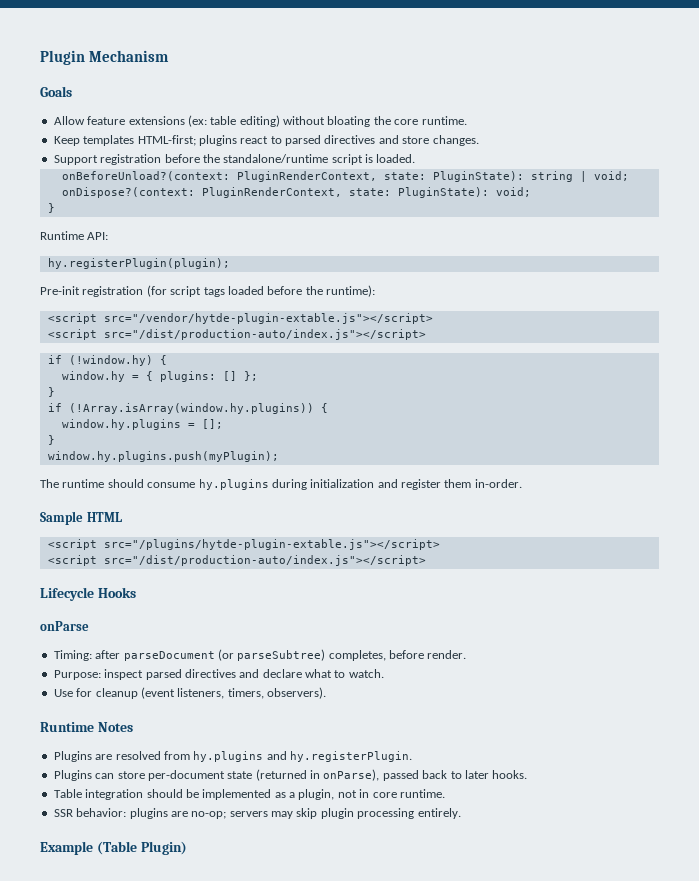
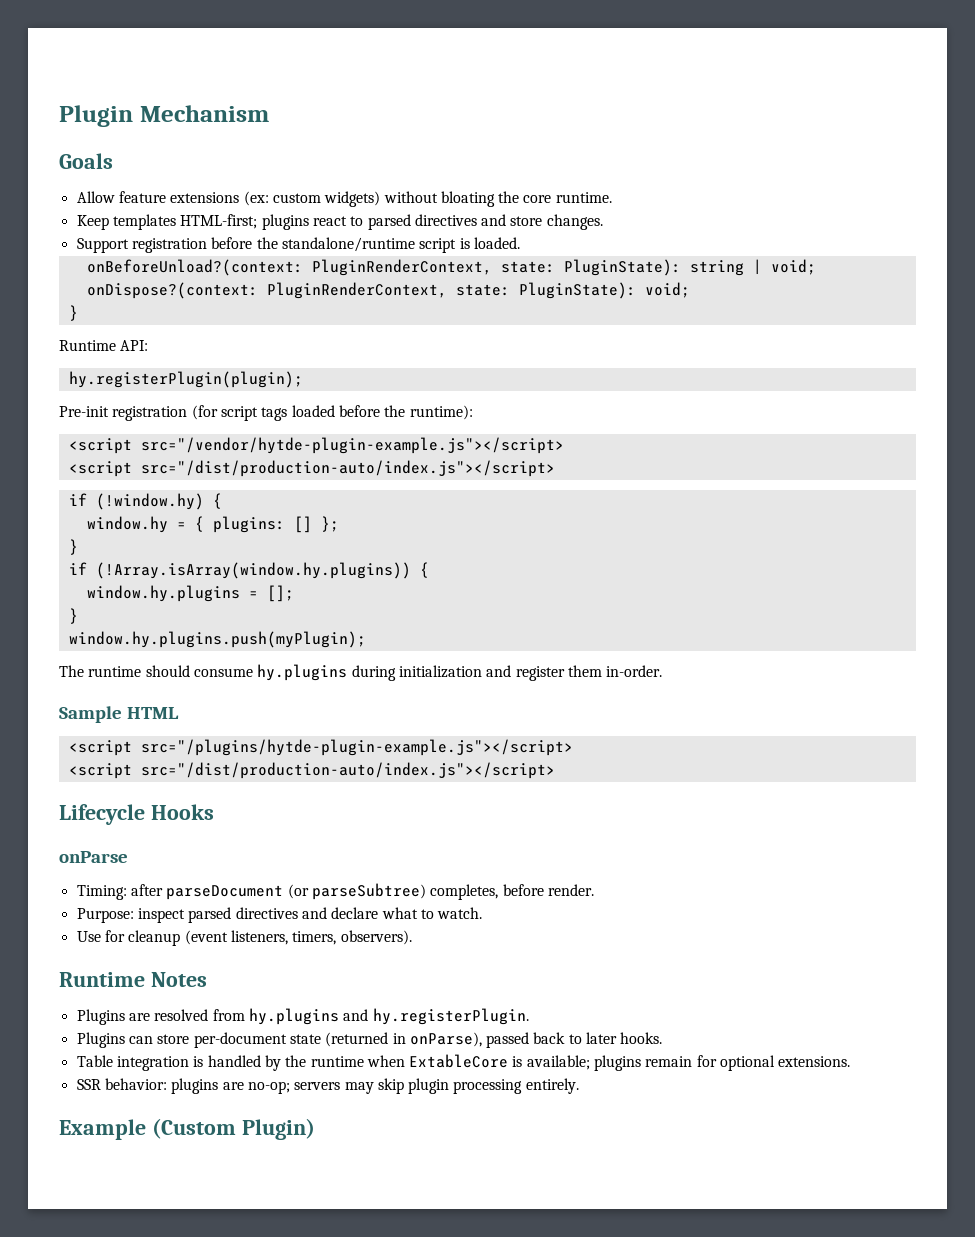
- Allow feature extensions (ex: table editing) without bloating the core runtime.
+ Allow feature extensions (ex: custom widgets) without bloating the core runtime.
- <script src="/vendor/hytde-plugin-extable.js"></script>
+ <script src="/vendor/hytde-plugin-example.js"></script>
- <script src="/plugins/hytde-plugin-extable.js"></script>
+ <script src="/plugins/hytde-plugin-example.js"></script>
- Table integration should be implemented as a plugin, not in core runtime.
+ Table integration is handled by the runtime when ExtableCore is available; plugins remain for optional extensions.
- Example (Table Plugin)
+ Example (Custom Plugin)

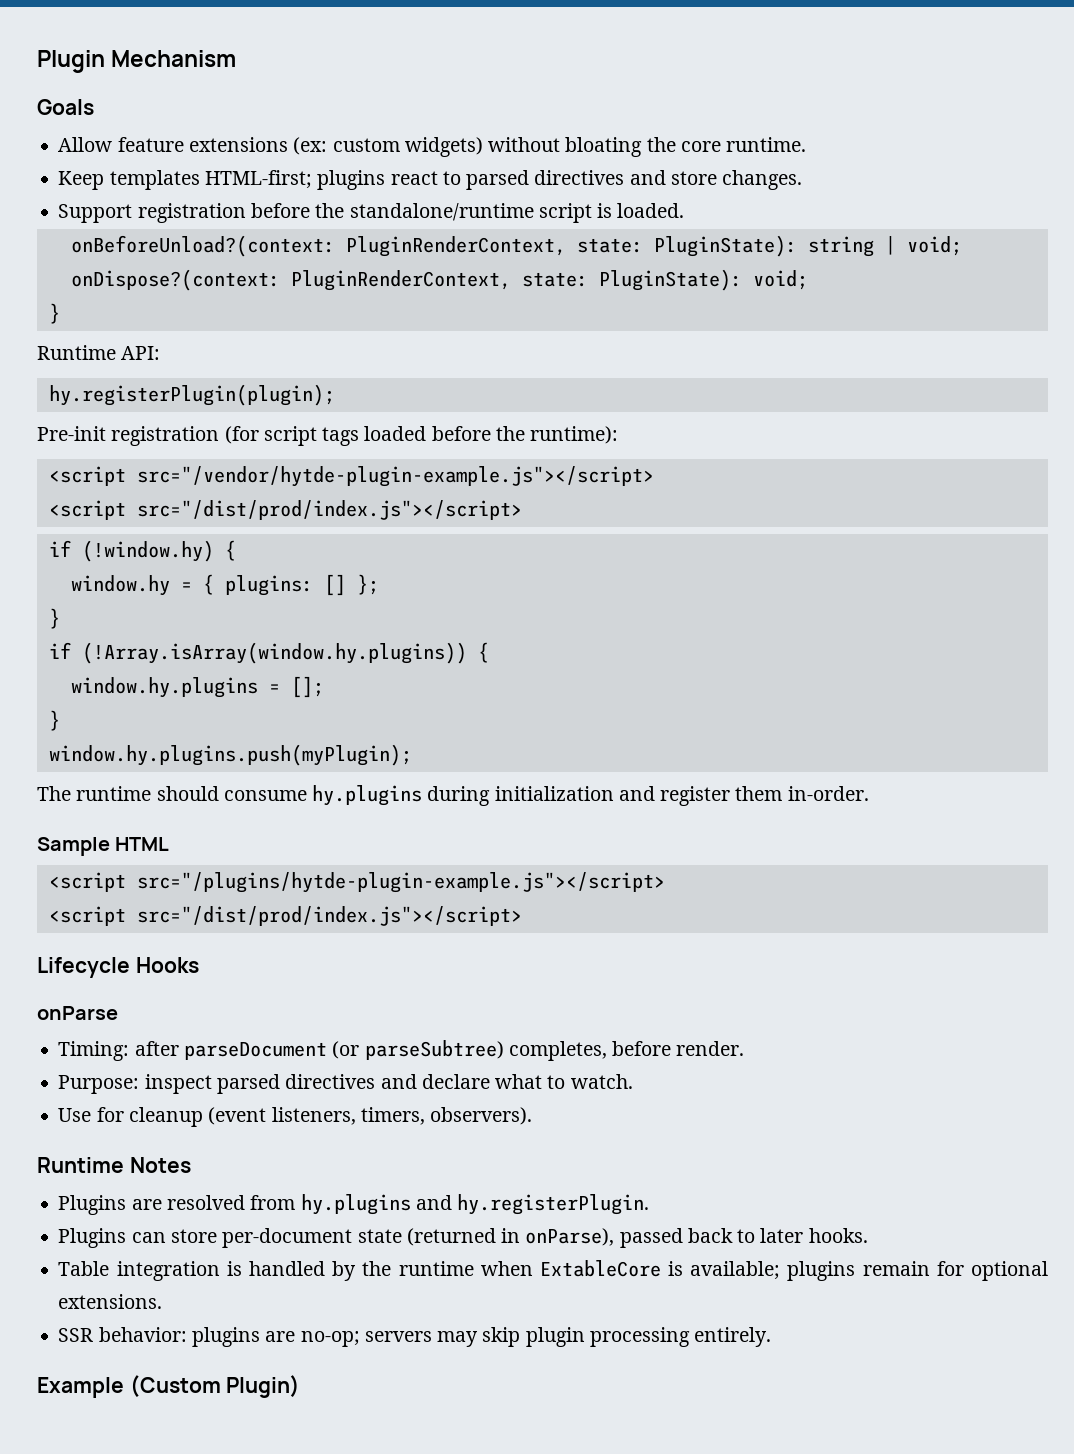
  <script src="/vendor/hytde-plugin-example.js"></script>
- <script src="/dist/production-auto/index.js"></script>
+ <script src="/dist/prod/index.js"></script>
  <script src="/plugins/hytde-plugin-example.js"></script>
- <script src="/dist/production-auto/index.js"></script>
+ <script src="/dist/prod/index.js"></script>

